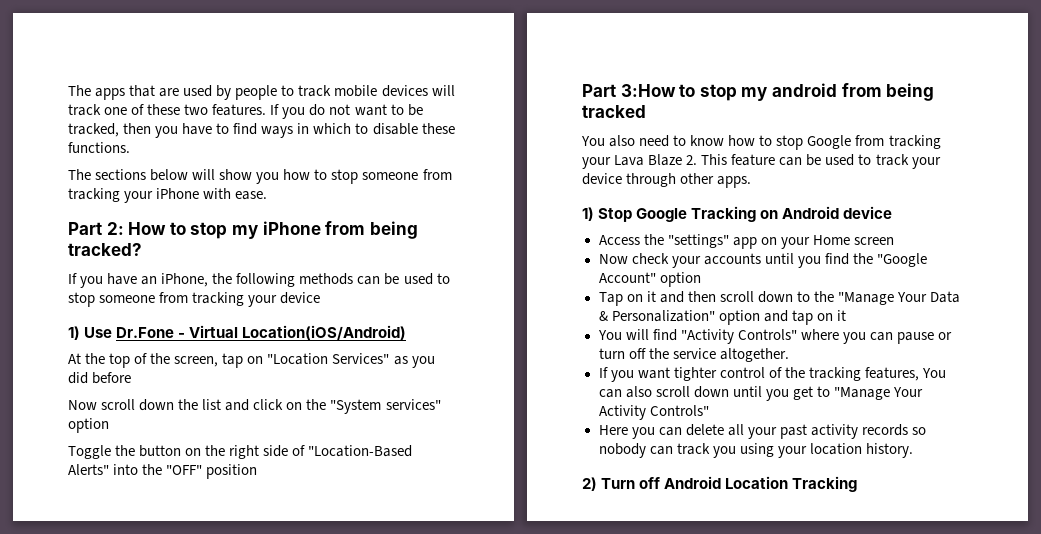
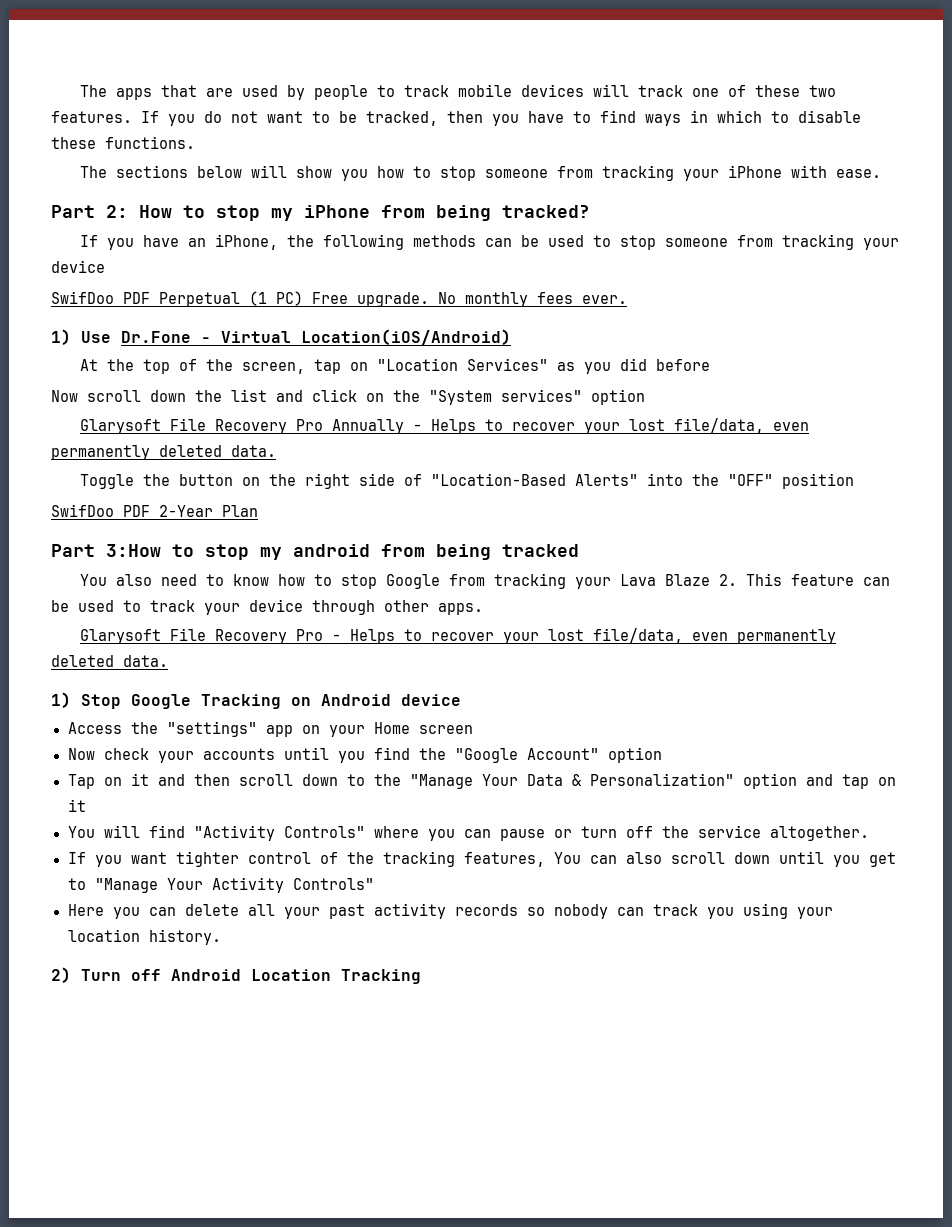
+ SwifDoo PDF Perpetual (1 PC) Free upgrade. No monthly fees ever.
+ Glarysoft File Recovery Pro Annually - Helps to recover your lost file/data, even permanently deleted data.
+ SwifDoo PDF 2-Year Plan
+ Glarysoft File Recovery Pro - Helps to recover your lost file/data, even permanently deleted data.

